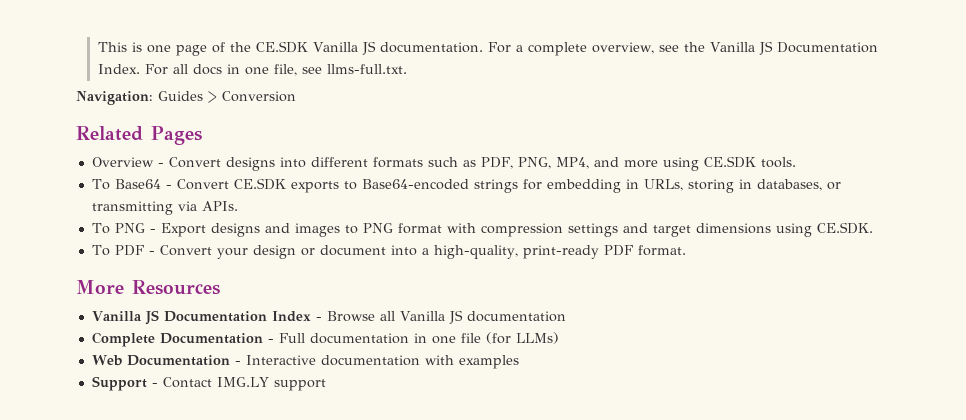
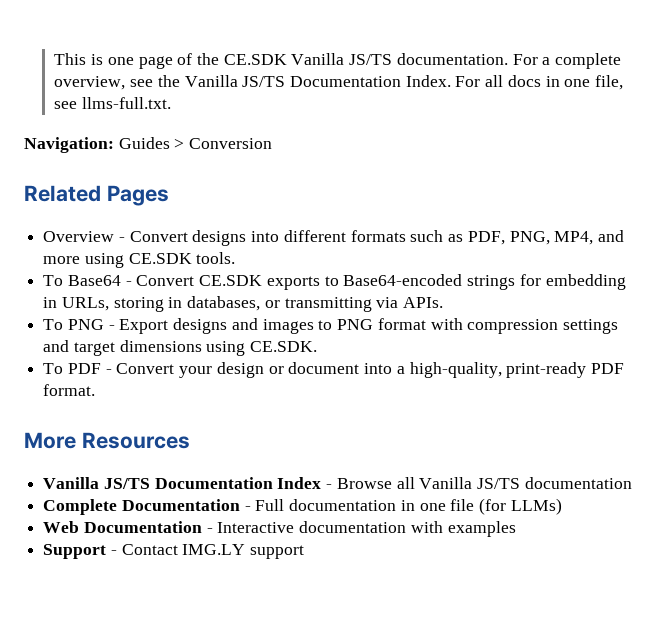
- This is one page of the CE.SDK Vanilla JS documentation.
+ This is one page of the CE.SDK Vanilla JS/TS documentation.
- For a complete overview, see the Vanilla JS Documentation Index.
+ For a complete overview, see the Vanilla JS/TS Documentation Index.
- Vanilla JS Documentation Index - Browse all Vanilla JS documentation
+ Vanilla JS/TS Documentation Index - Browse all Vanilla JS/TS documentation

